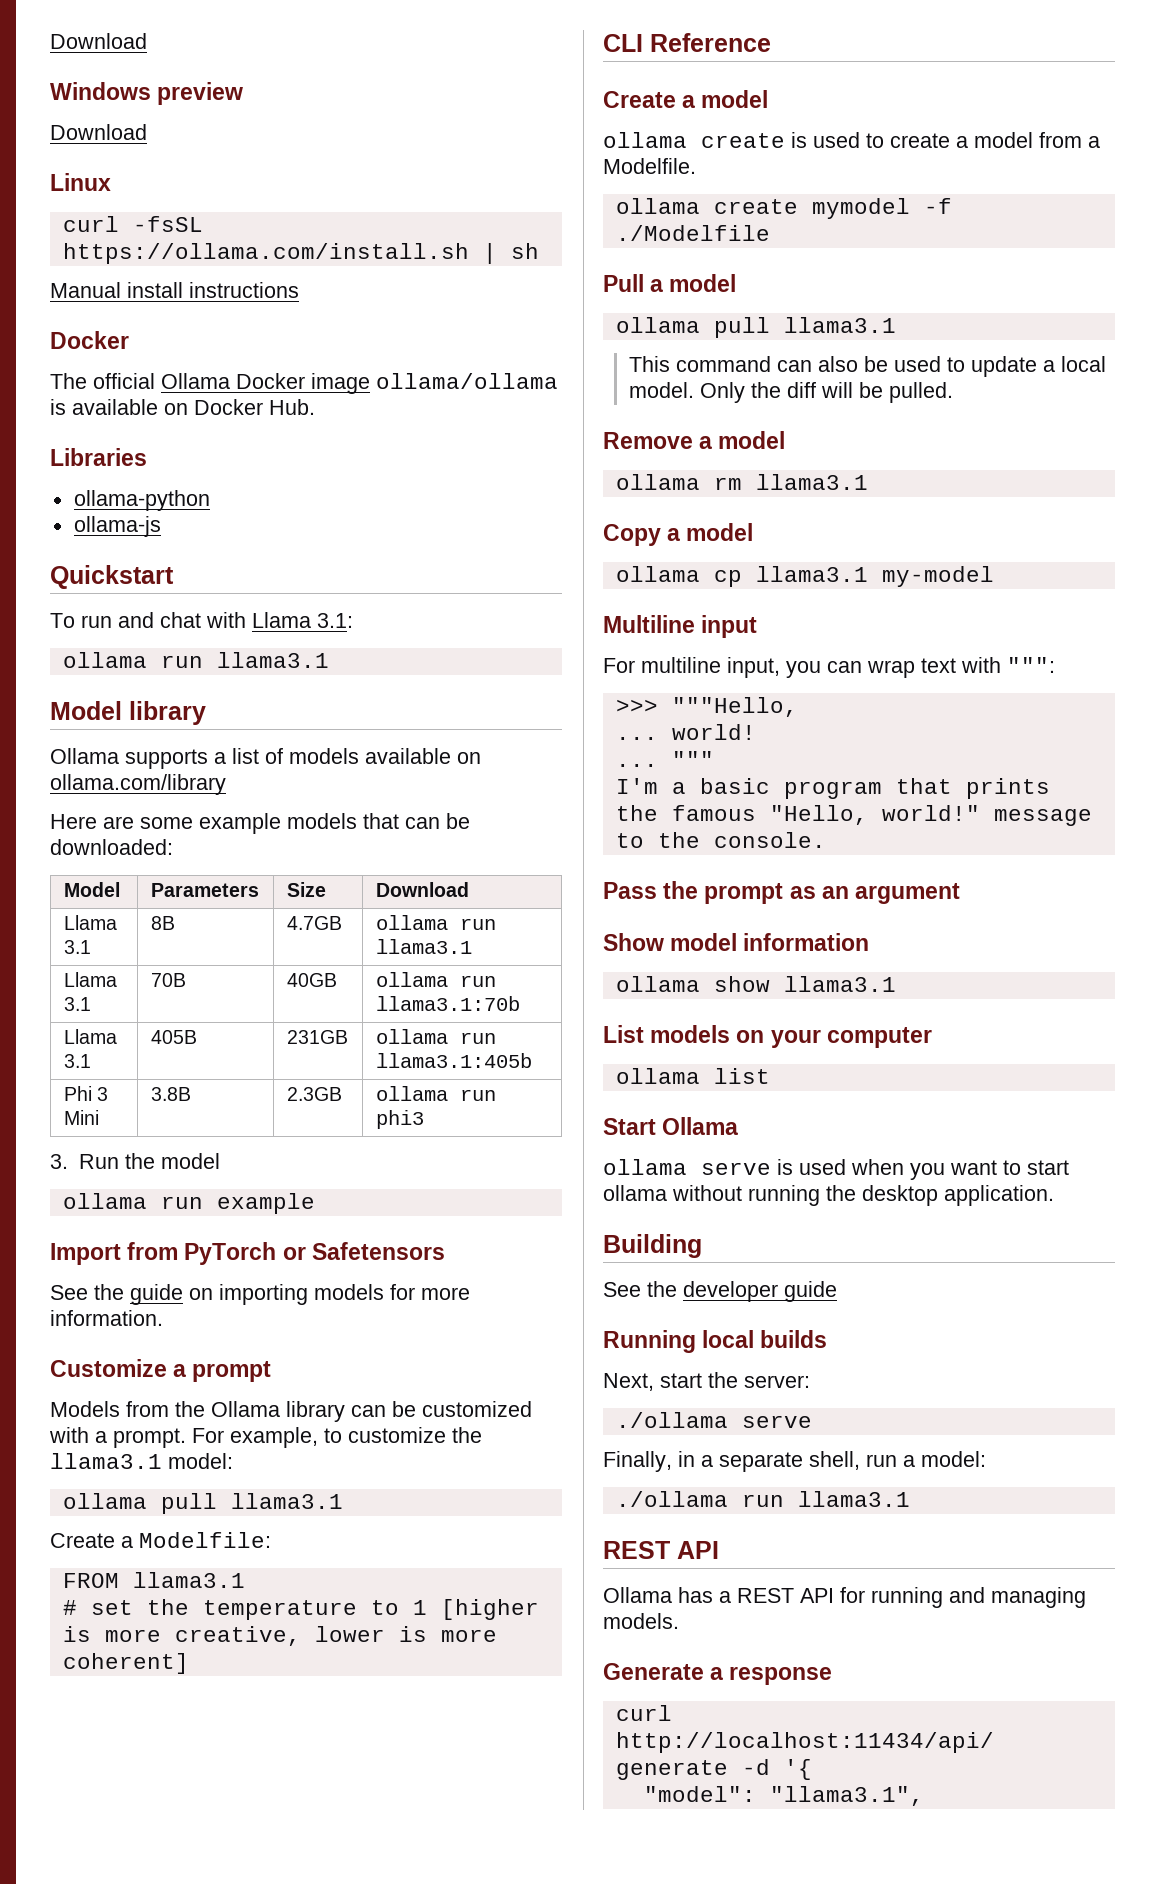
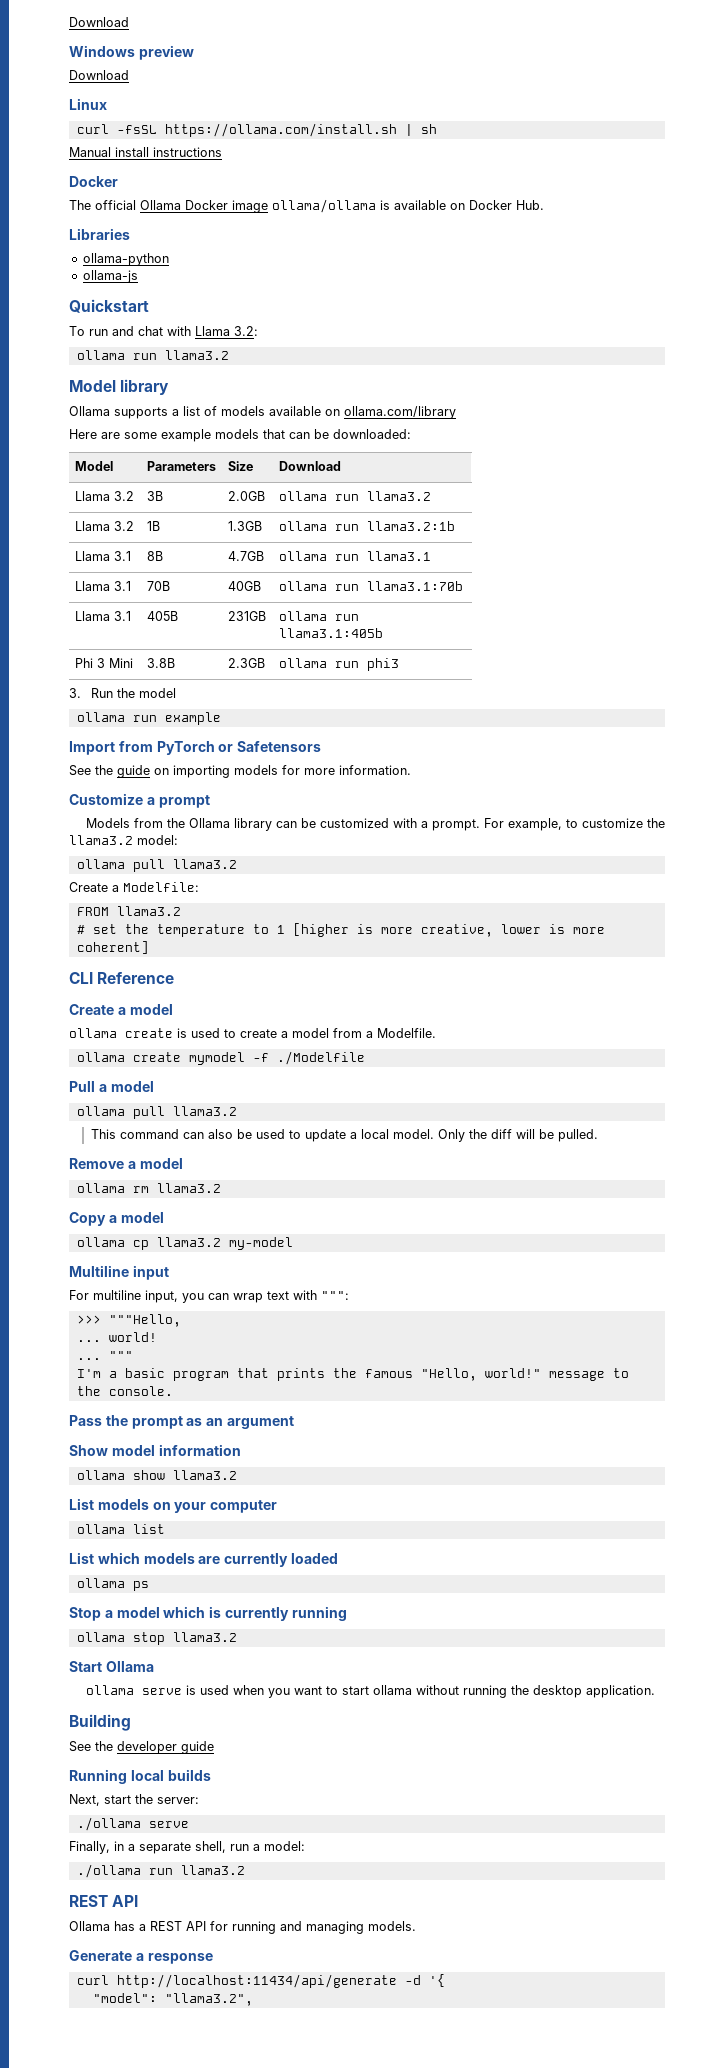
- To run and chat with Llama 3.1:
- ollama run llama3.1
+ To run and chat with Llama 3.2:
+ ollama run llama3.2
+ Llama 3.2 | 3B | 2.0GB | ollama run llama3.2
+ Llama 3.2 | 1B | 1.3GB | ollama run llama3.2:1b
- For example, to customize the llama3.1 model:
- ollama pull llama3.1
+ For example, to customize the llama3.2 model:
+ ollama pull llama3.2
- FROM llama3.1
+ FROM llama3.2
  Pull a model
- ollama pull llama3.1
+ ollama pull llama3.2
- ollama rm llama3.1
+ ollama rm llama3.2
- ollama cp llama3.1 my-model
+ ollama cp llama3.2 my-model
- ollama show llama3.1
+ ollama show llama3.2
+ List which models are currently loaded
+ ollama ps
+ Stop a model which is currently running
+ ollama stop llama3.2
- ./ollama run llama3.1
+ ./ollama run llama3.2
- "model": "llama3.1",
+ "model": "llama3.2",

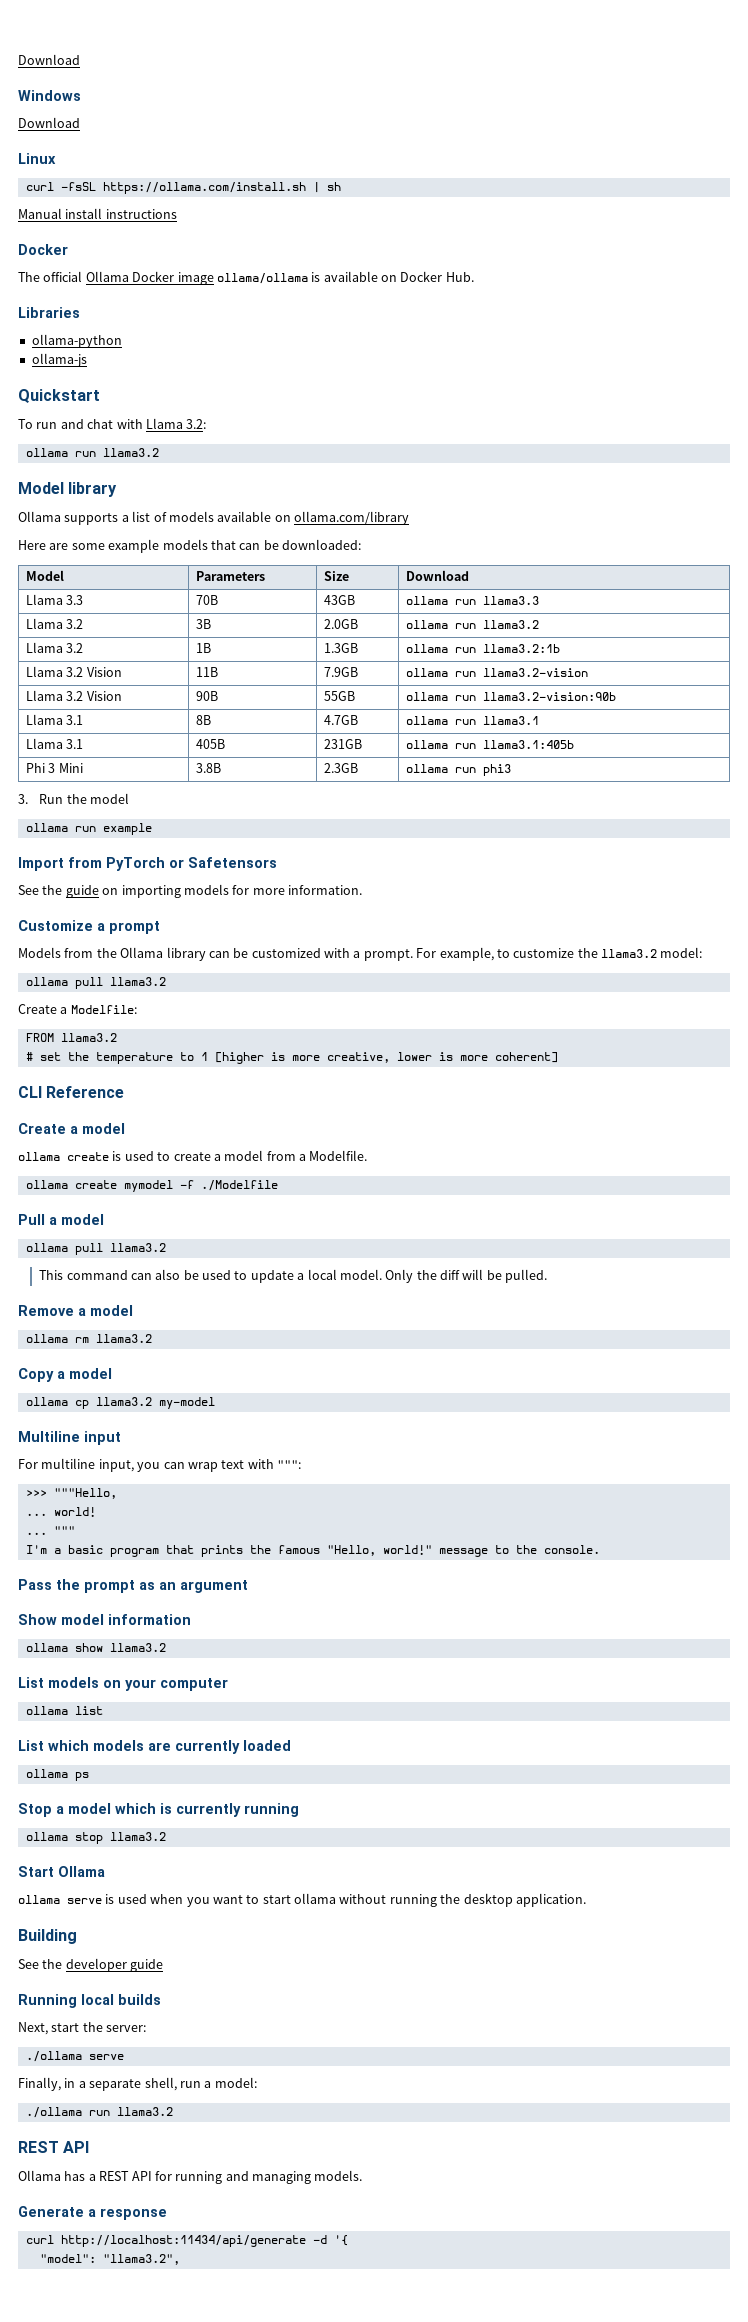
- Windows preview
+ Windows
+ Llama 3.3 | 70B | 43GB | ollama run llama3.3
+ Llama 3.2 Vision | 11B | 7.9GB | ollama run llama3.2-vision
+ Llama 3.2 Vision | 90B | 55GB | ollama run llama3.2-vision:90b
- Llama 3.1 | 70B | 40GB | ollama run llama3.1:70b

